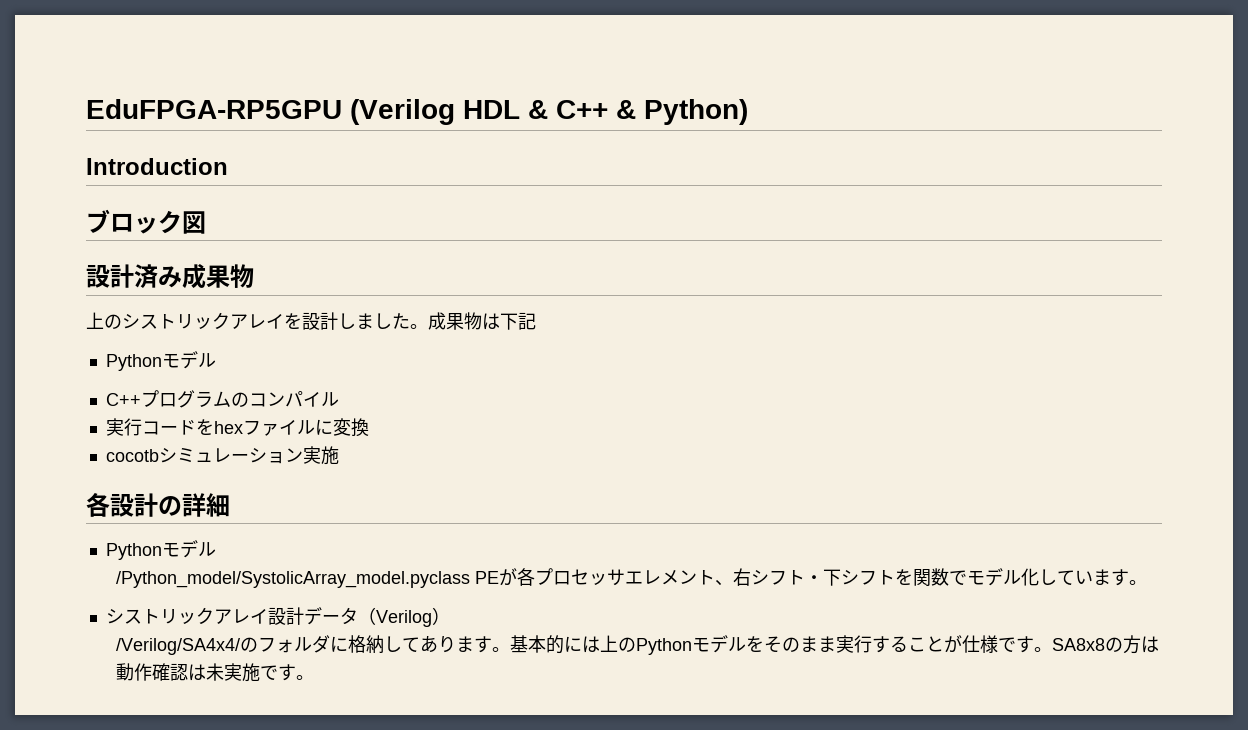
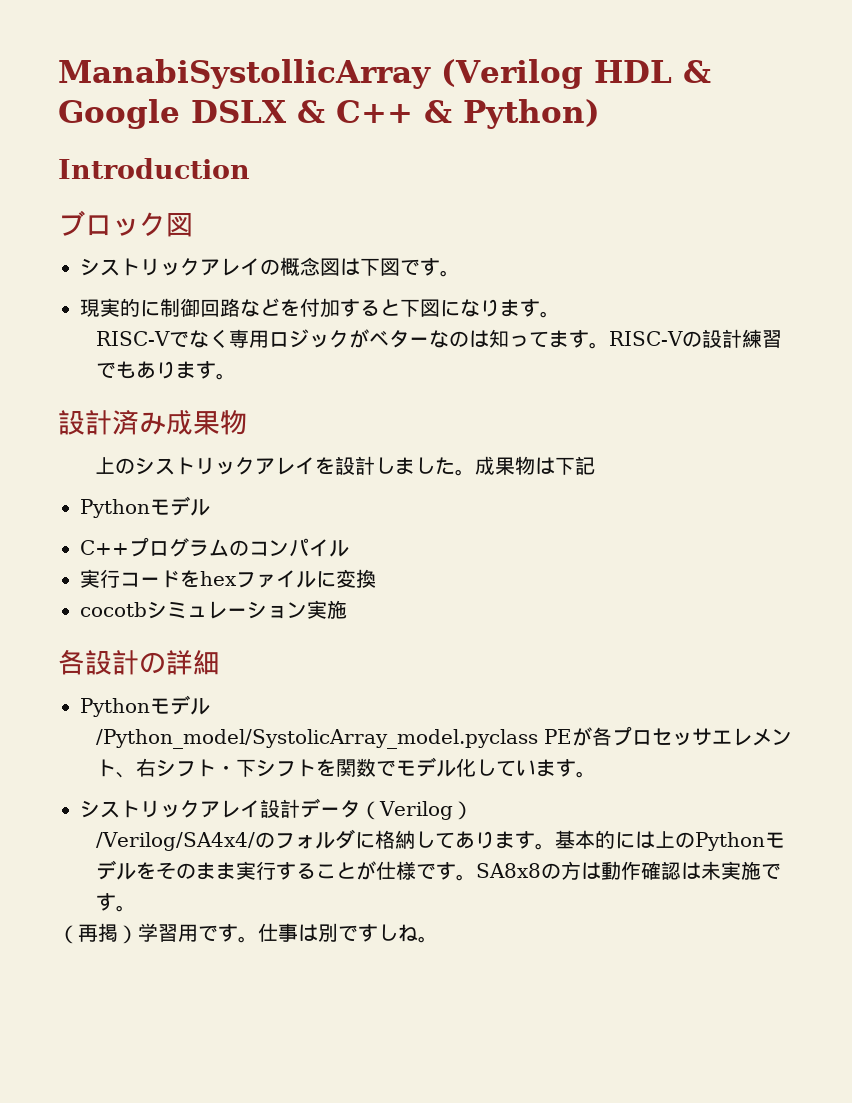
- EduFPGA-RP5GPU (Verilog HDL & C++ & Python)
+ ManabiSystollicArray (Verilog HDL & Google DSLX & C++ & Python)
+ シストリックアレイの概念図は下図です。
+ 現実的に制御回路などを付加すると下図になります。
+ RISC-Vでなく専用ロジックがベターなのは知ってます。RISC-Vの設計練習でもあります。
+ （再掲）学習用です。仕事は別ですしね。

